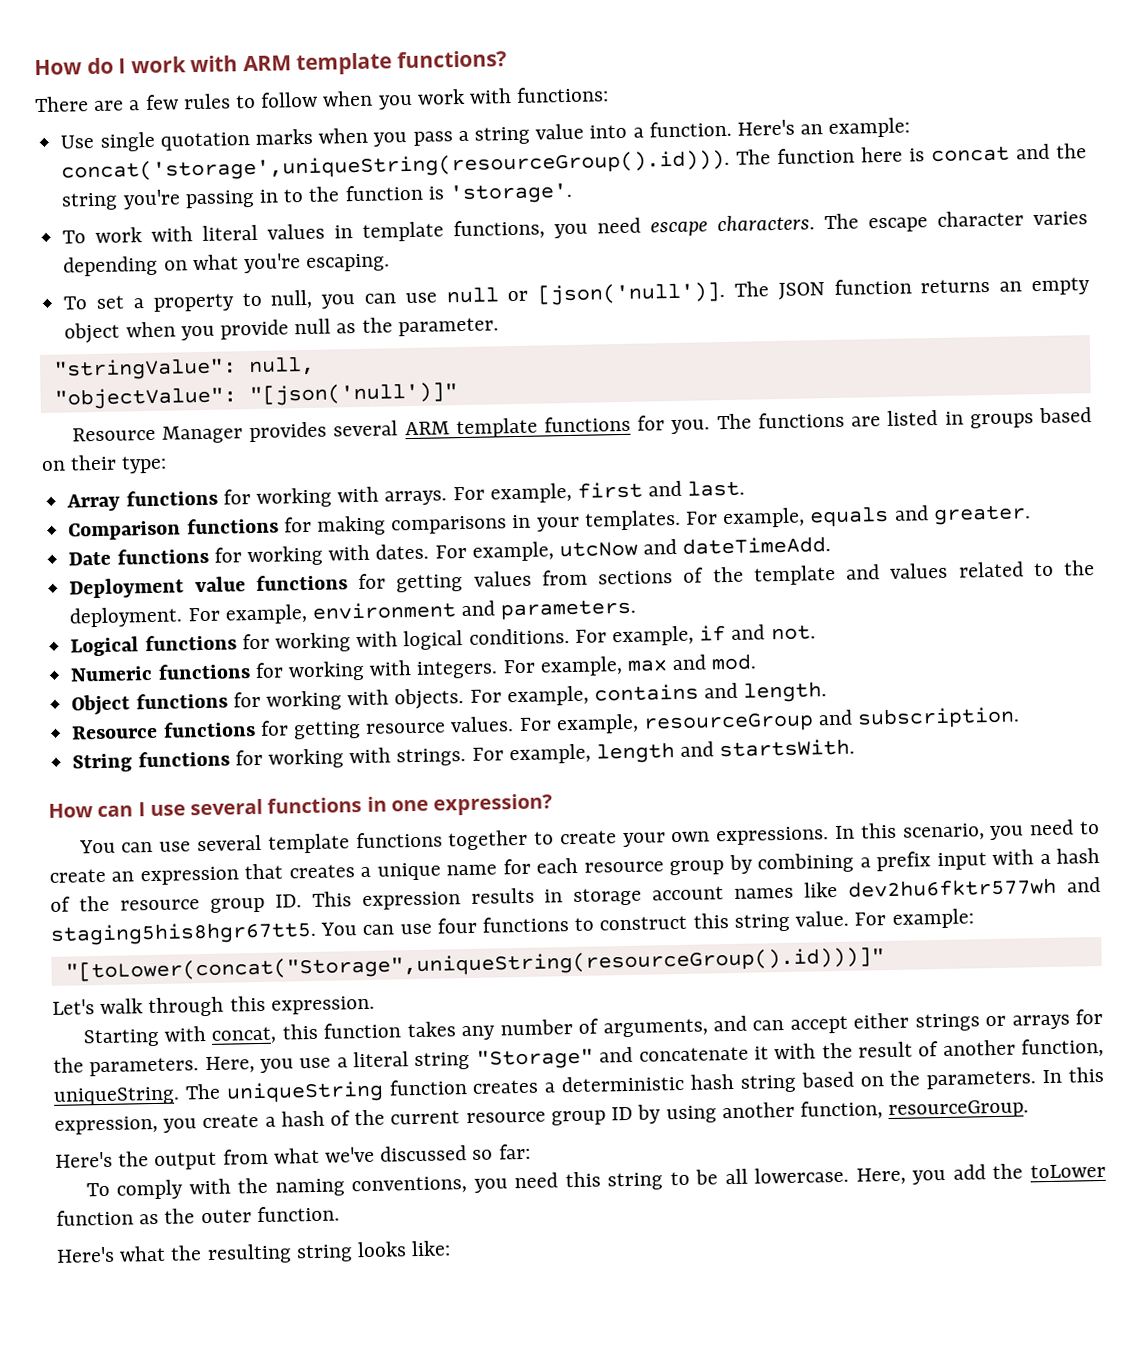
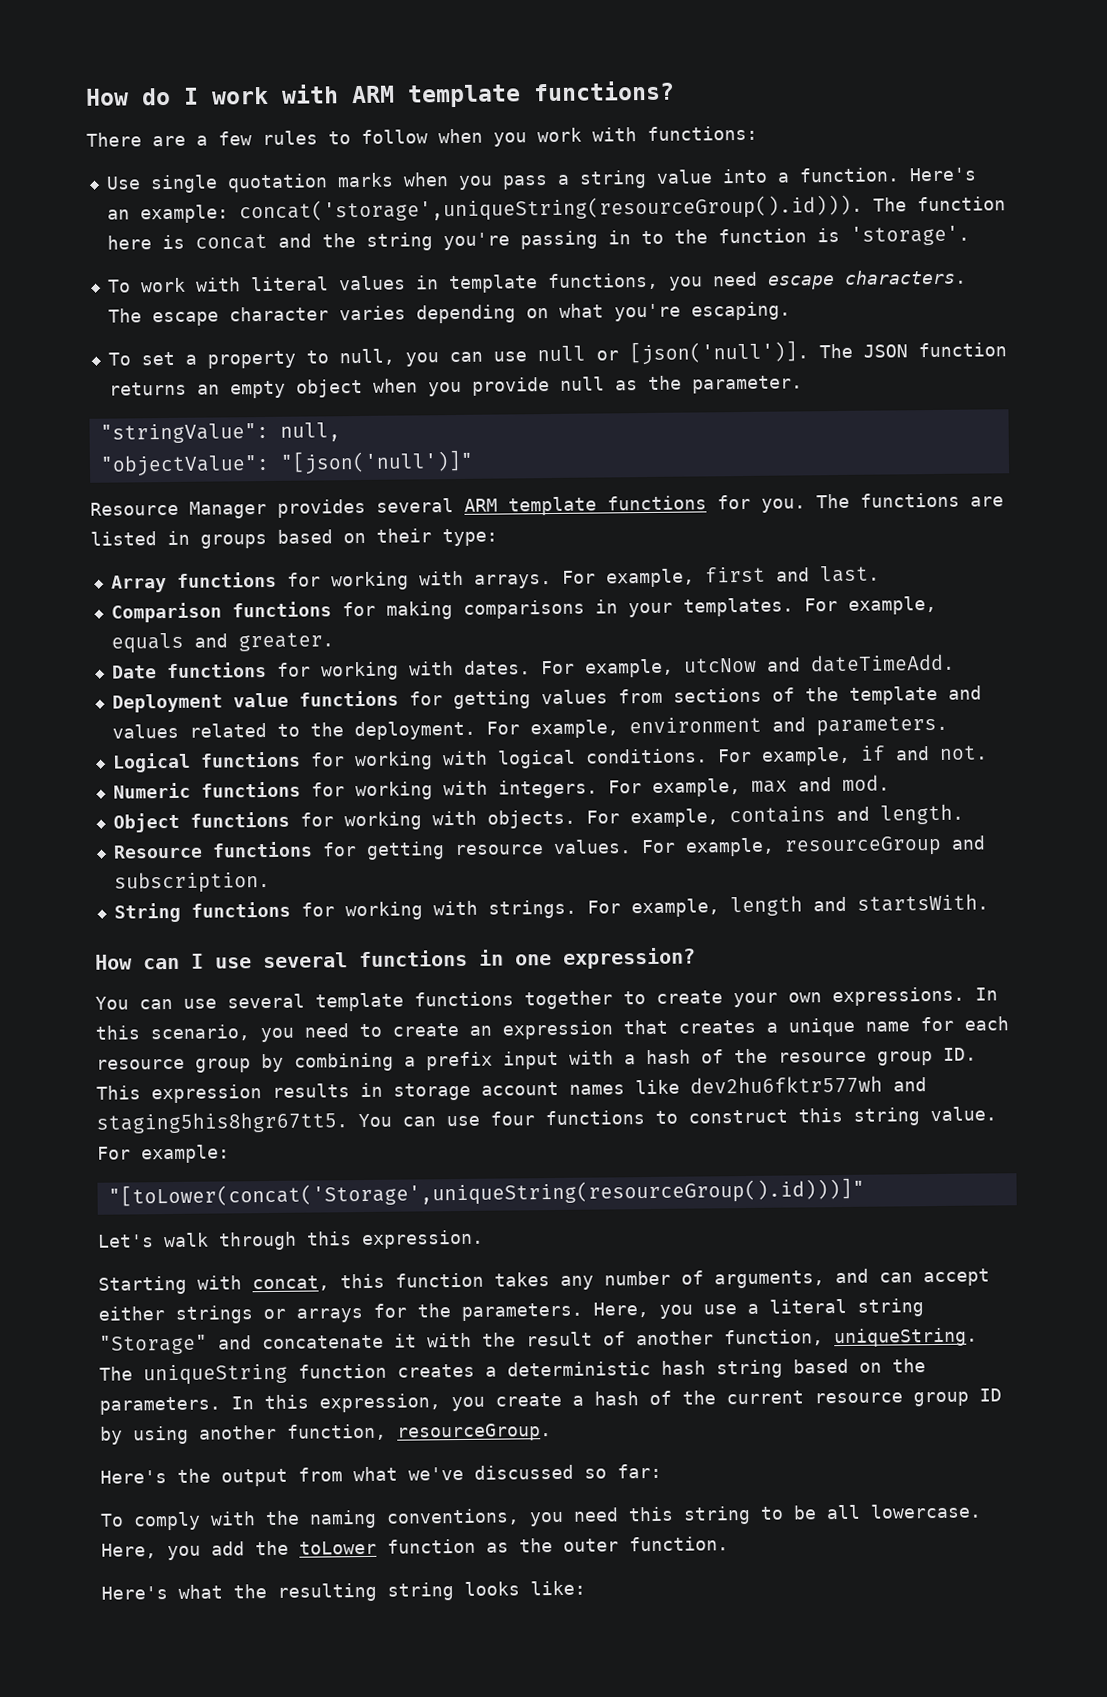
- "[toLower(concat("Storage",uniqueString(resourceGroup().id)))]"
+ "[toLower(concat('Storage',uniqueString(resourceGroup().id)))]"

